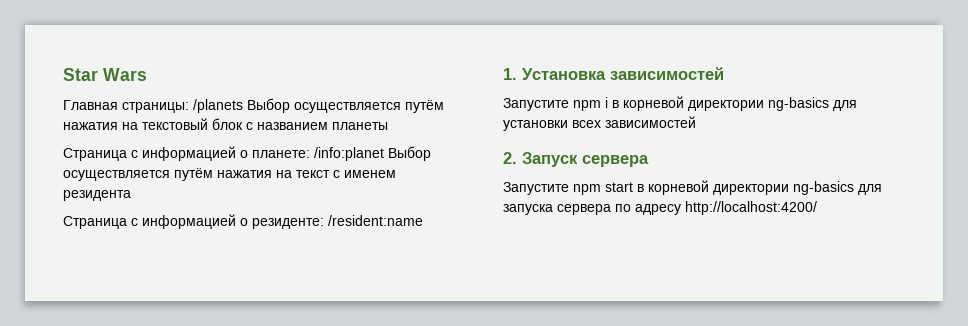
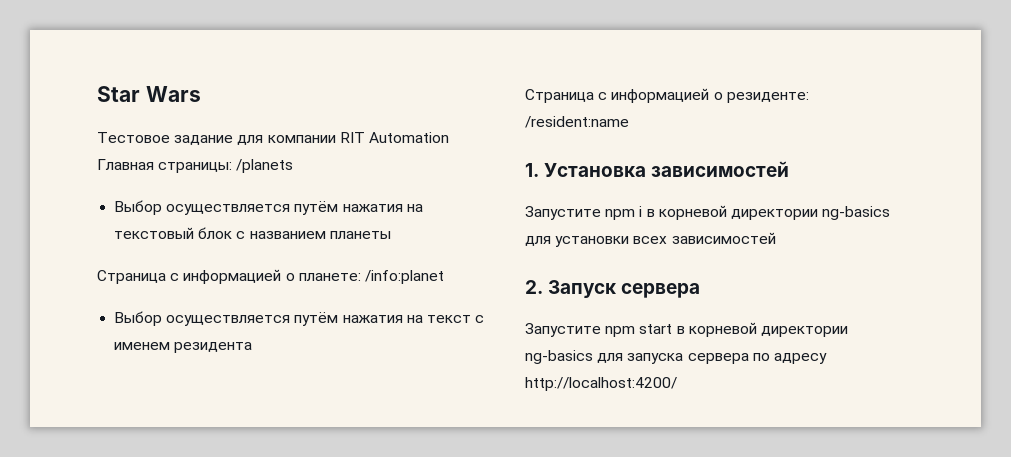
- Главная страницы: /planets Выбор осуществляется путём нажатия на текстовый блок с названием планеты
+ Тестовое задание для компании RIT Automation Главная страницы: /planets
+ Выбор осуществляется путём нажатия на текстовый блок с названием планеты
- Страница с информацией о планете: /info:planet Выбор осуществляется путём нажатия на текст с именем резидента
+ Страница с информацией о планете: /info:planet
+ Выбор осуществляется путём нажатия на текст с именем резидента

